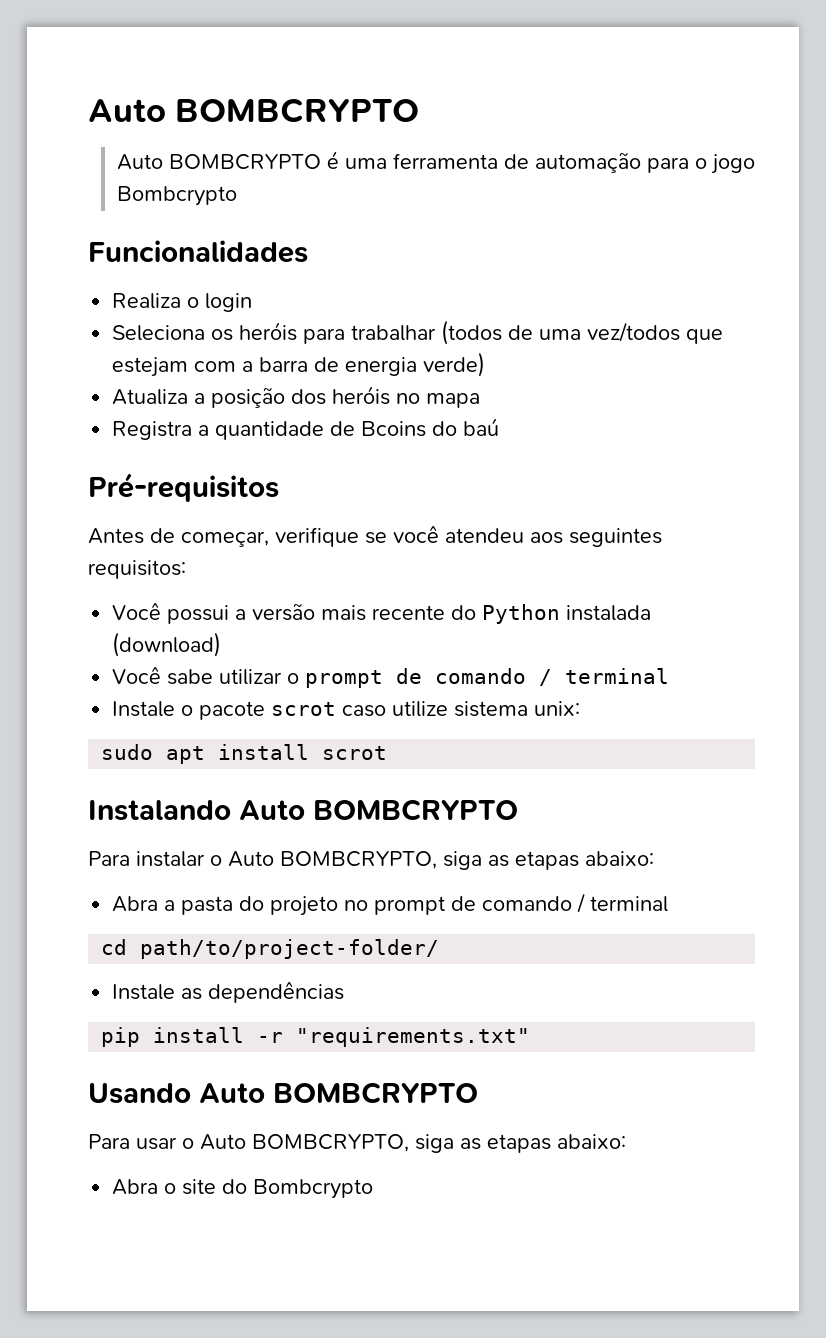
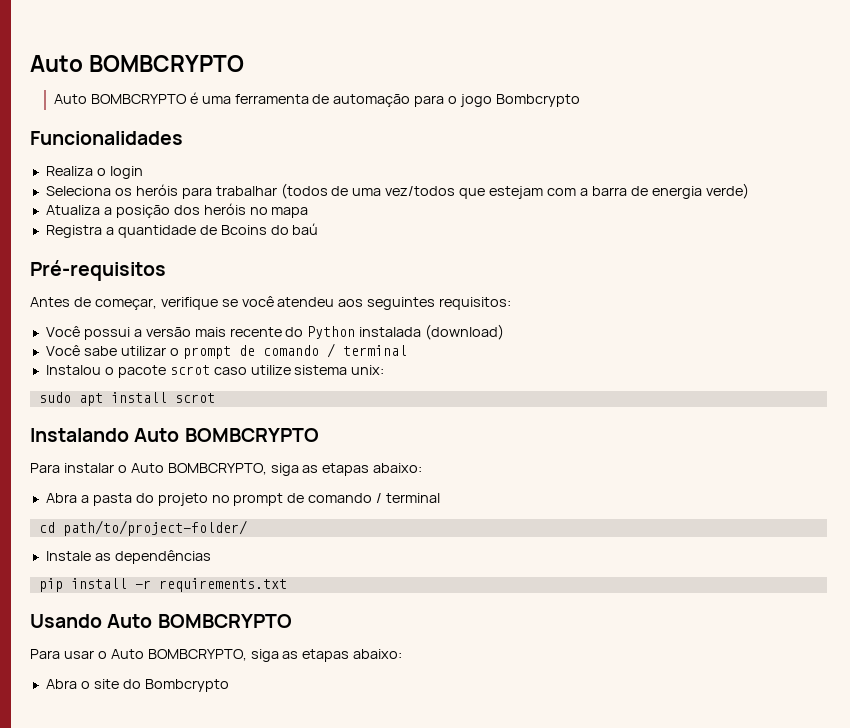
- Instale o pacote scrot caso utilize sistema unix:
+ Instalou o pacote scrot caso utilize sistema unix:
- pip install -r "requirements.txt"
+ pip install -r requirements.txt

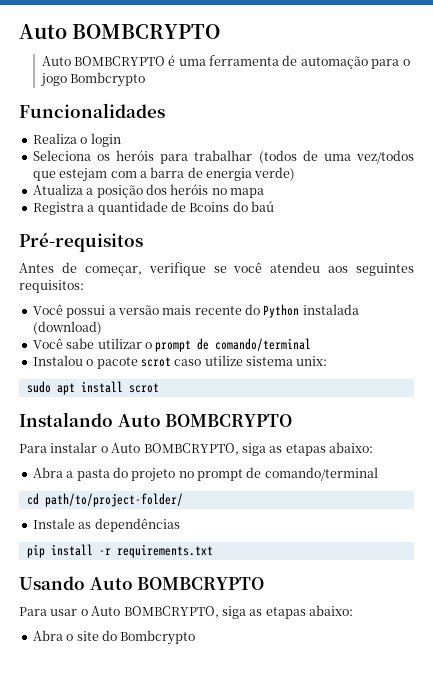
- Você sabe utilizar o prompt de comando / terminal
+ Você sabe utilizar o prompt de comando/terminal
- Abra a pasta do projeto no prompt de comando / terminal
+ Abra a pasta do projeto no prompt de comando/terminal

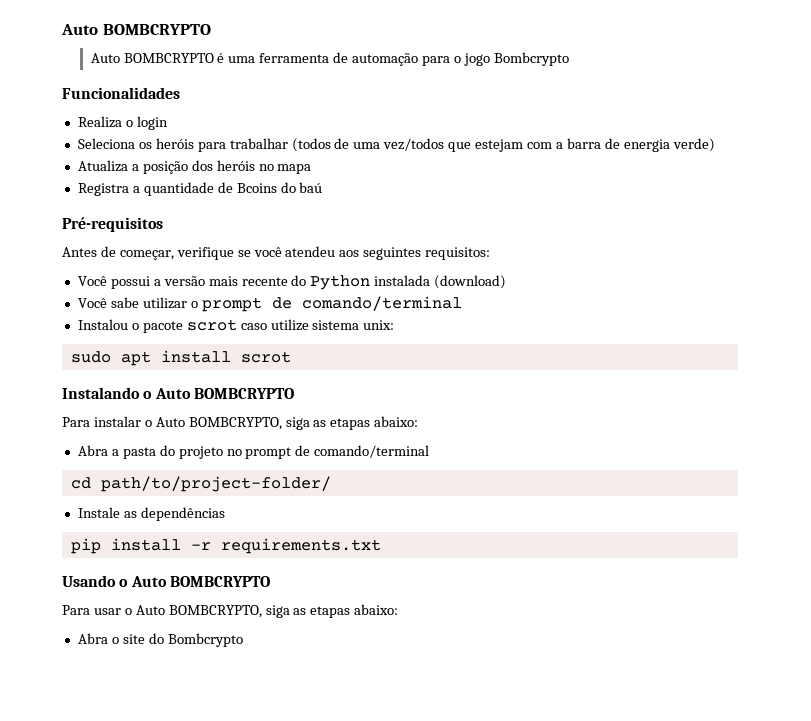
- Instalando Auto BOMBCRYPTO
+ Instalando o Auto BOMBCRYPTO
- Usando Auto BOMBCRYPTO
+ Usando o Auto BOMBCRYPTO

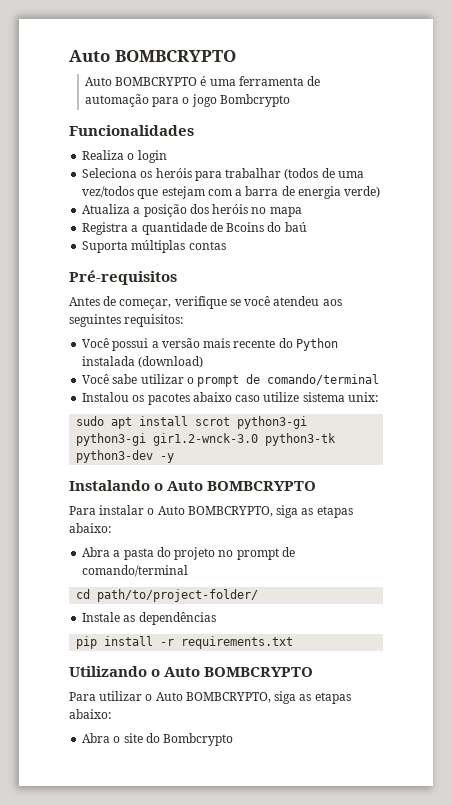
+ Suporta múltiplas contas
- Instalou o pacote scrot caso utilize sistema unix:
+ Instalou os pacotes abaixo caso utilize sistema unix:
- sudo apt install scrot
+ sudo apt install scrot python3-gi python3-gi gir1.2-wnck-3.0 python3-tk python3-dev -y
- Usando o Auto BOMBCRYPTO
- Para usar o Auto BOMBCRYPTO, siga as etapas abaixo:
+ Utilizando o Auto BOMBCRYPTO
+ Para utilizar o Auto BOMBCRYPTO, siga as etapas abaixo:

